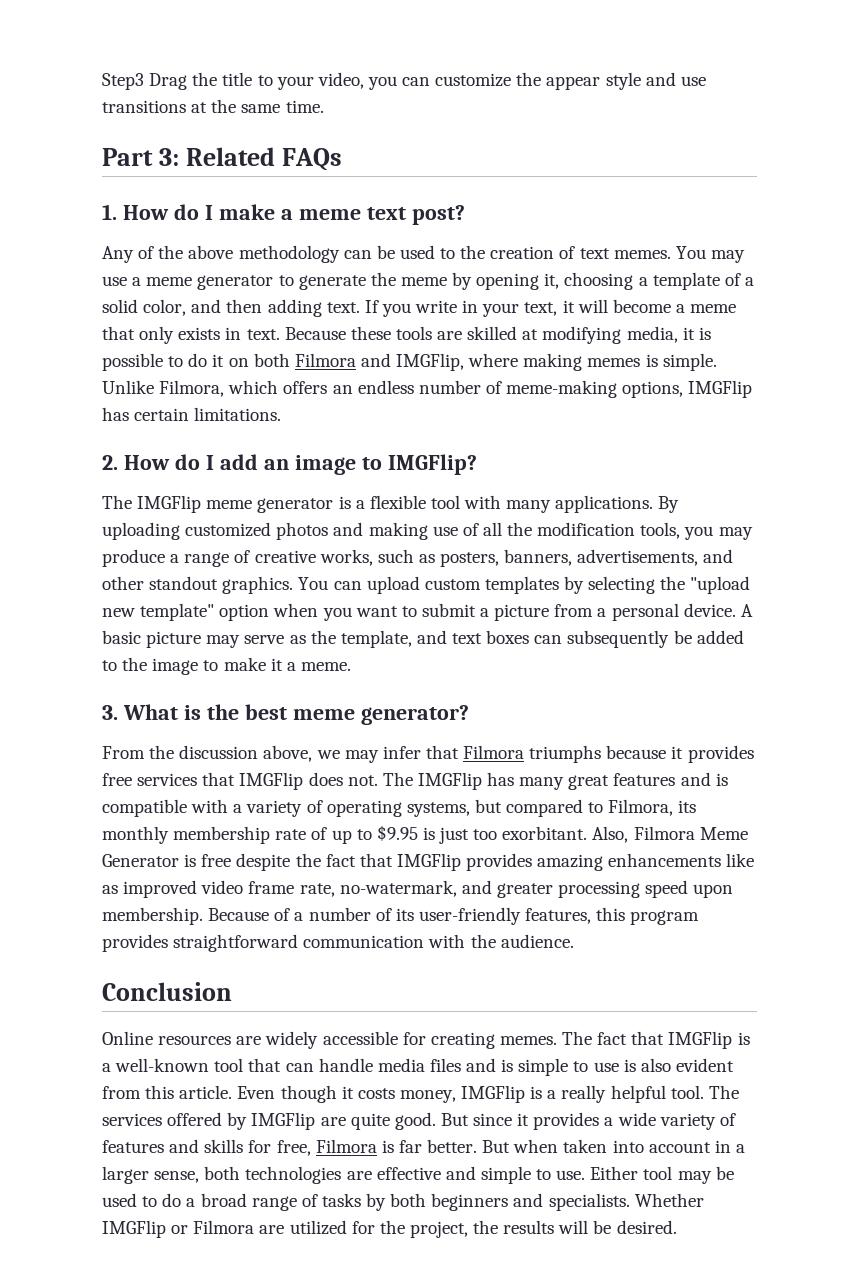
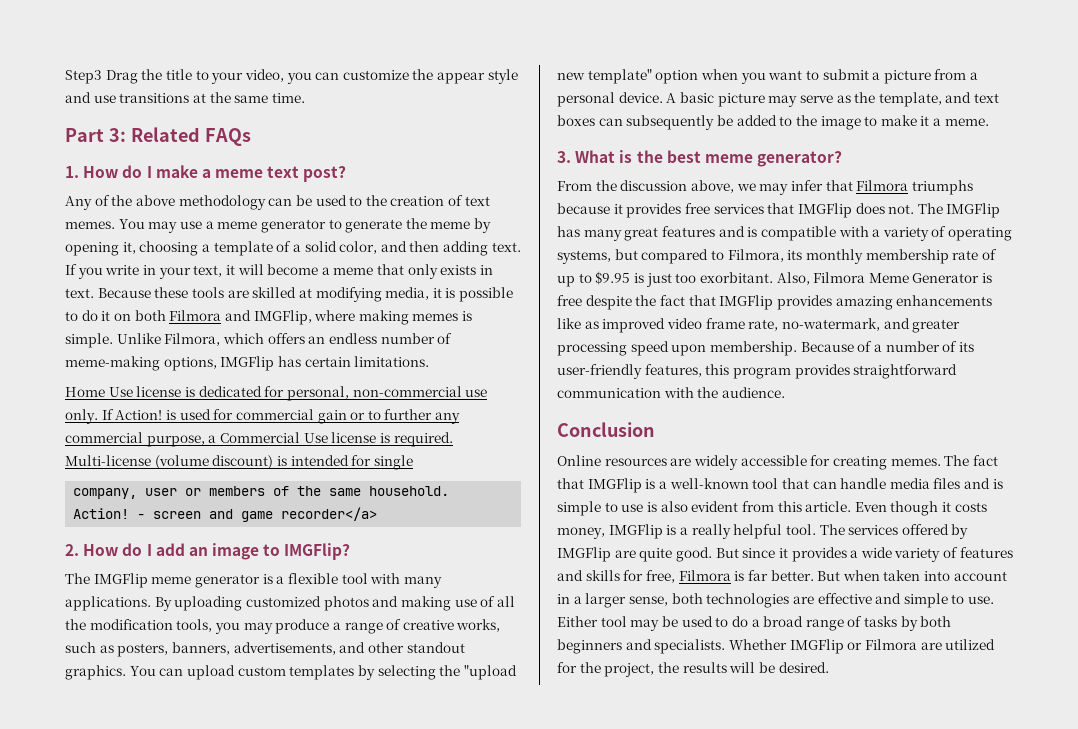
+ Home Use license is dedicated for personal, non-commercial use only. If Action! is used for commercial gain or to further any commercial purpose, a Commercial Use license is required. Multi-license (volume discount) is intended for single
+ company, user or members of the same household. Action! - screen and game recorder</a>

